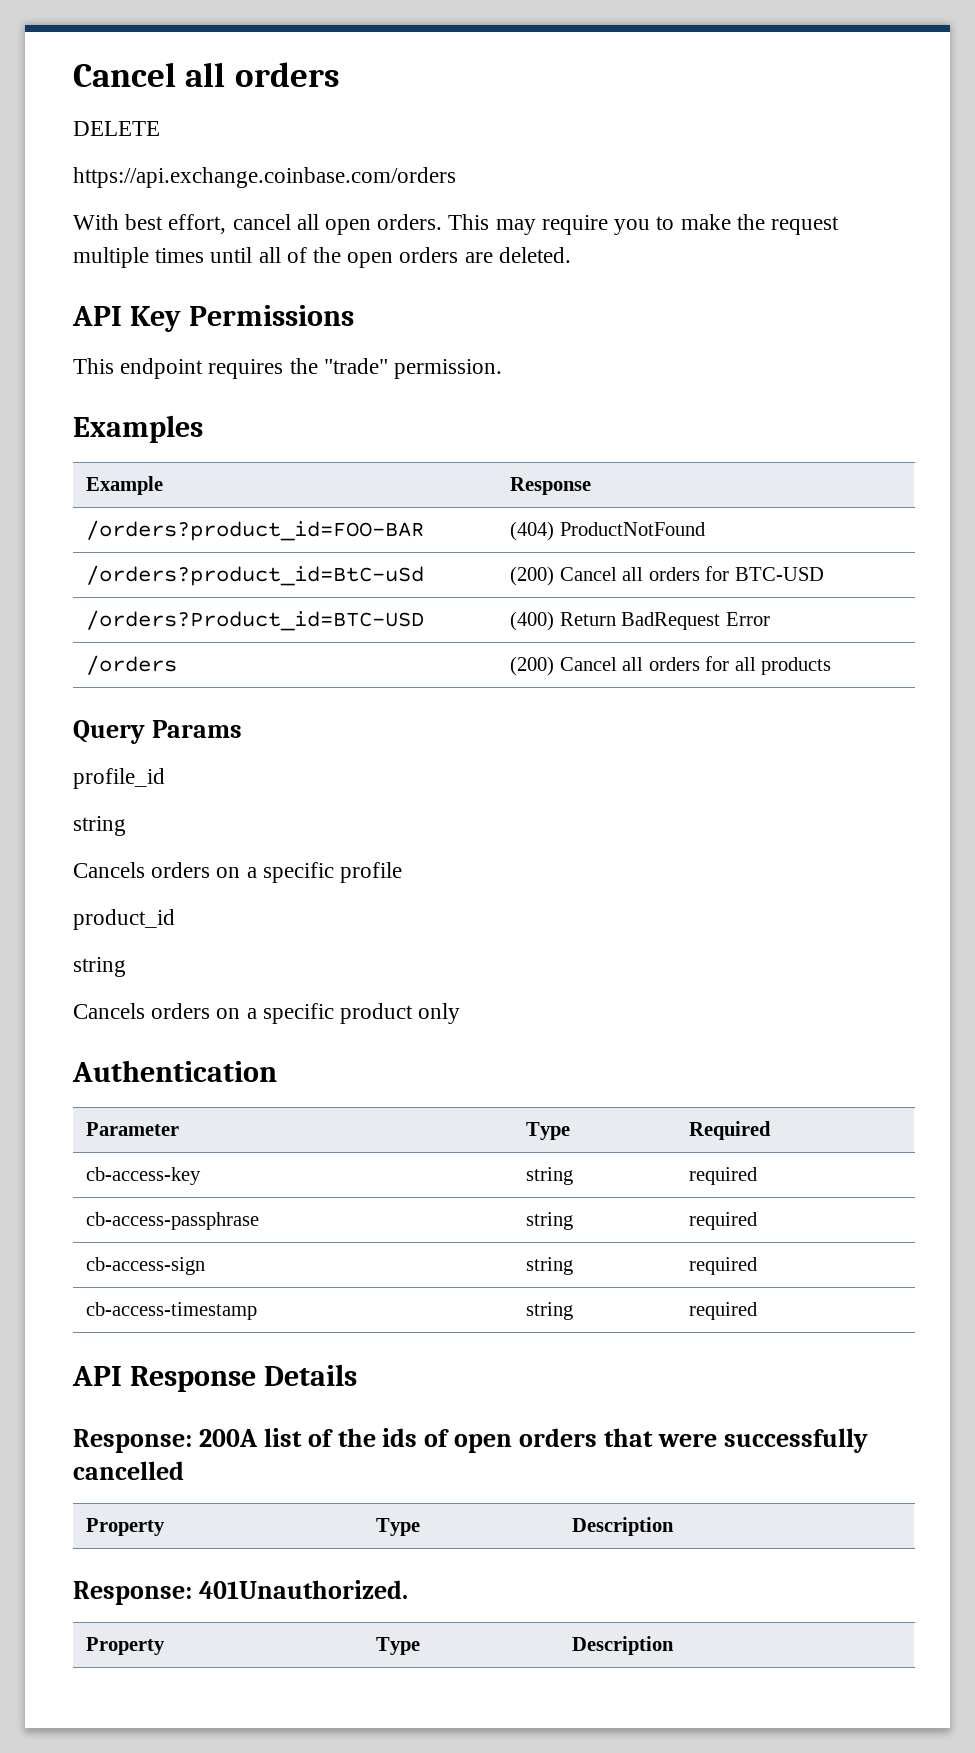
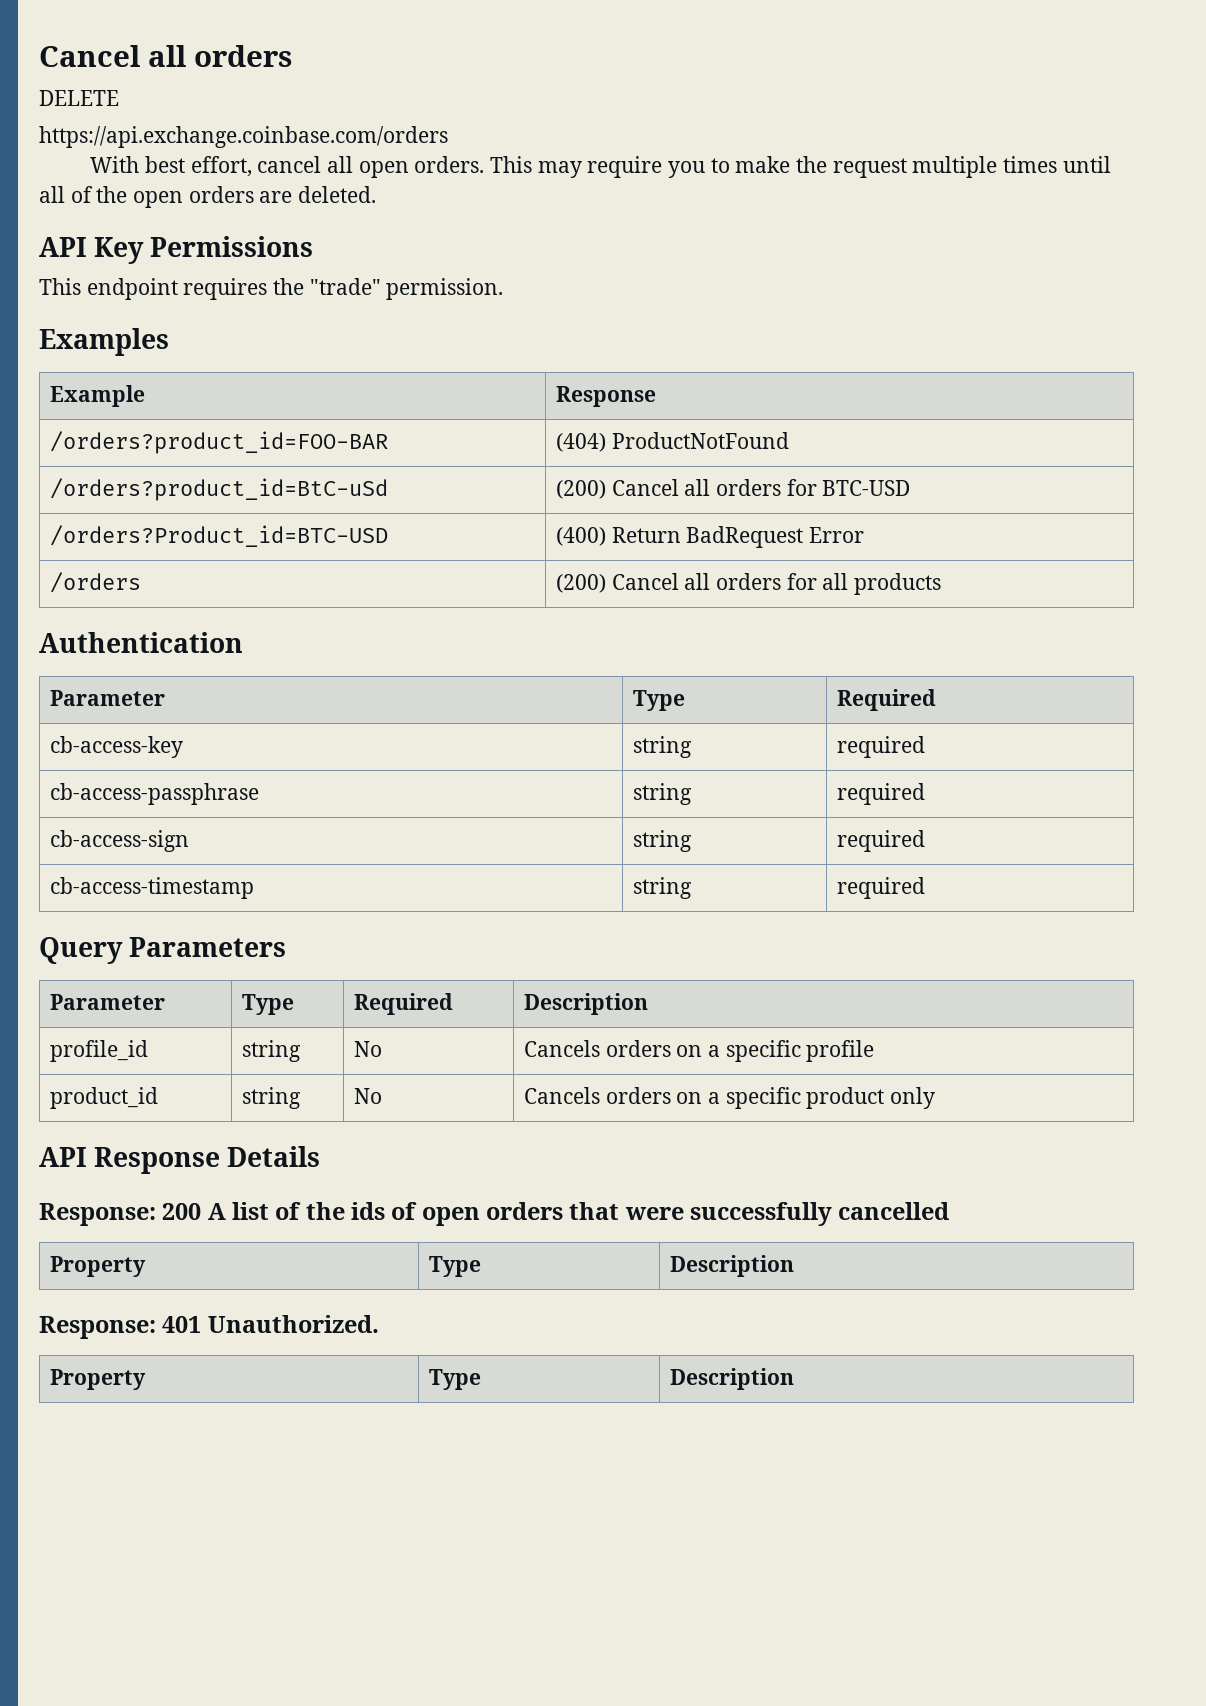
- Query Params
- profile_id
- string
- Cancels orders on a specific profile
- product_id
- string
- Cancels orders on a specific product only
+ Query Parameters
+ Parameter | Type | Required | Description
+ profile_id | string | No | Cancels orders on a specific profile
+ product_id | string | No | Cancels orders on a specific product only
- Response: 200A list of the ids of open orders that were successfully cancelled
+ Response: 200 A list of the ids of open orders that were successfully cancelled
- Response: 401Unauthorized.
+ Response: 401 Unauthorized.

